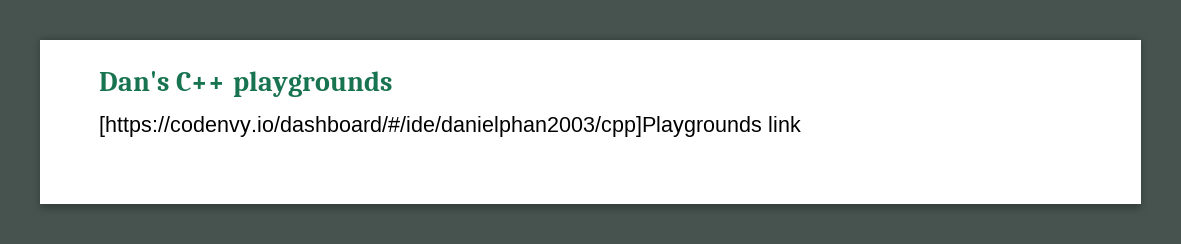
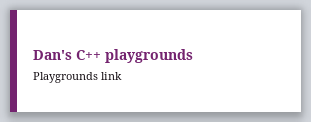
- [https://codenvy.io/dashboard/#/ide/danielphan2003/cpp]Playgrounds link
+ Playgrounds link

